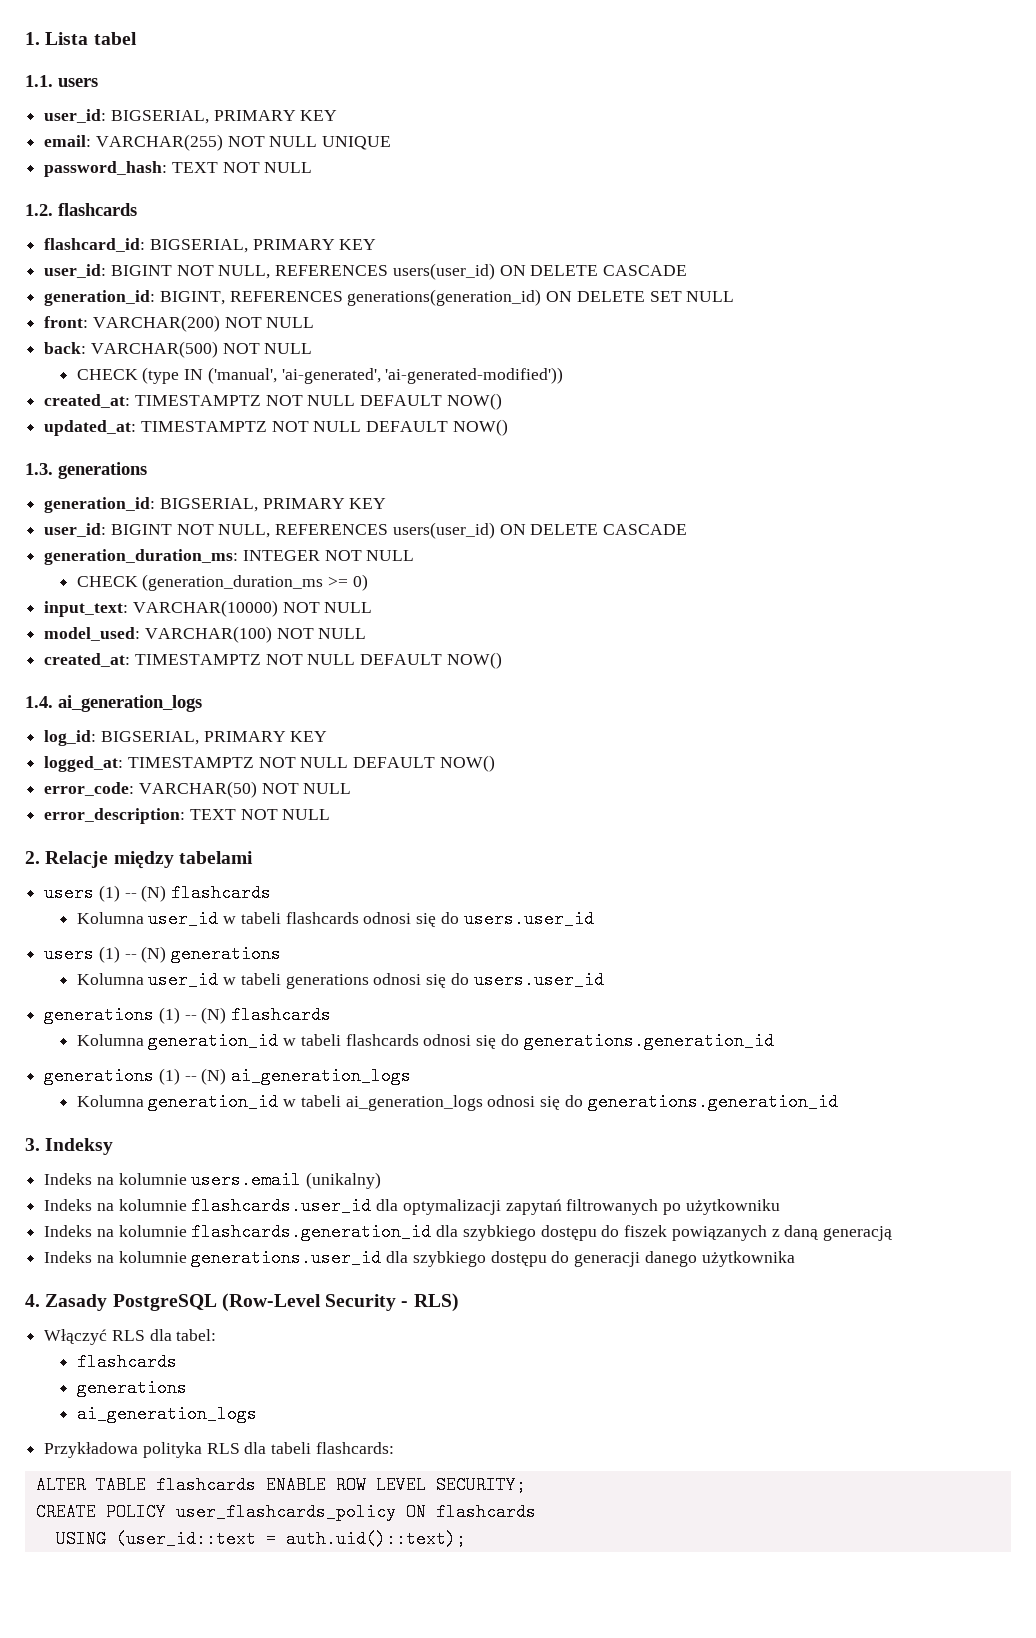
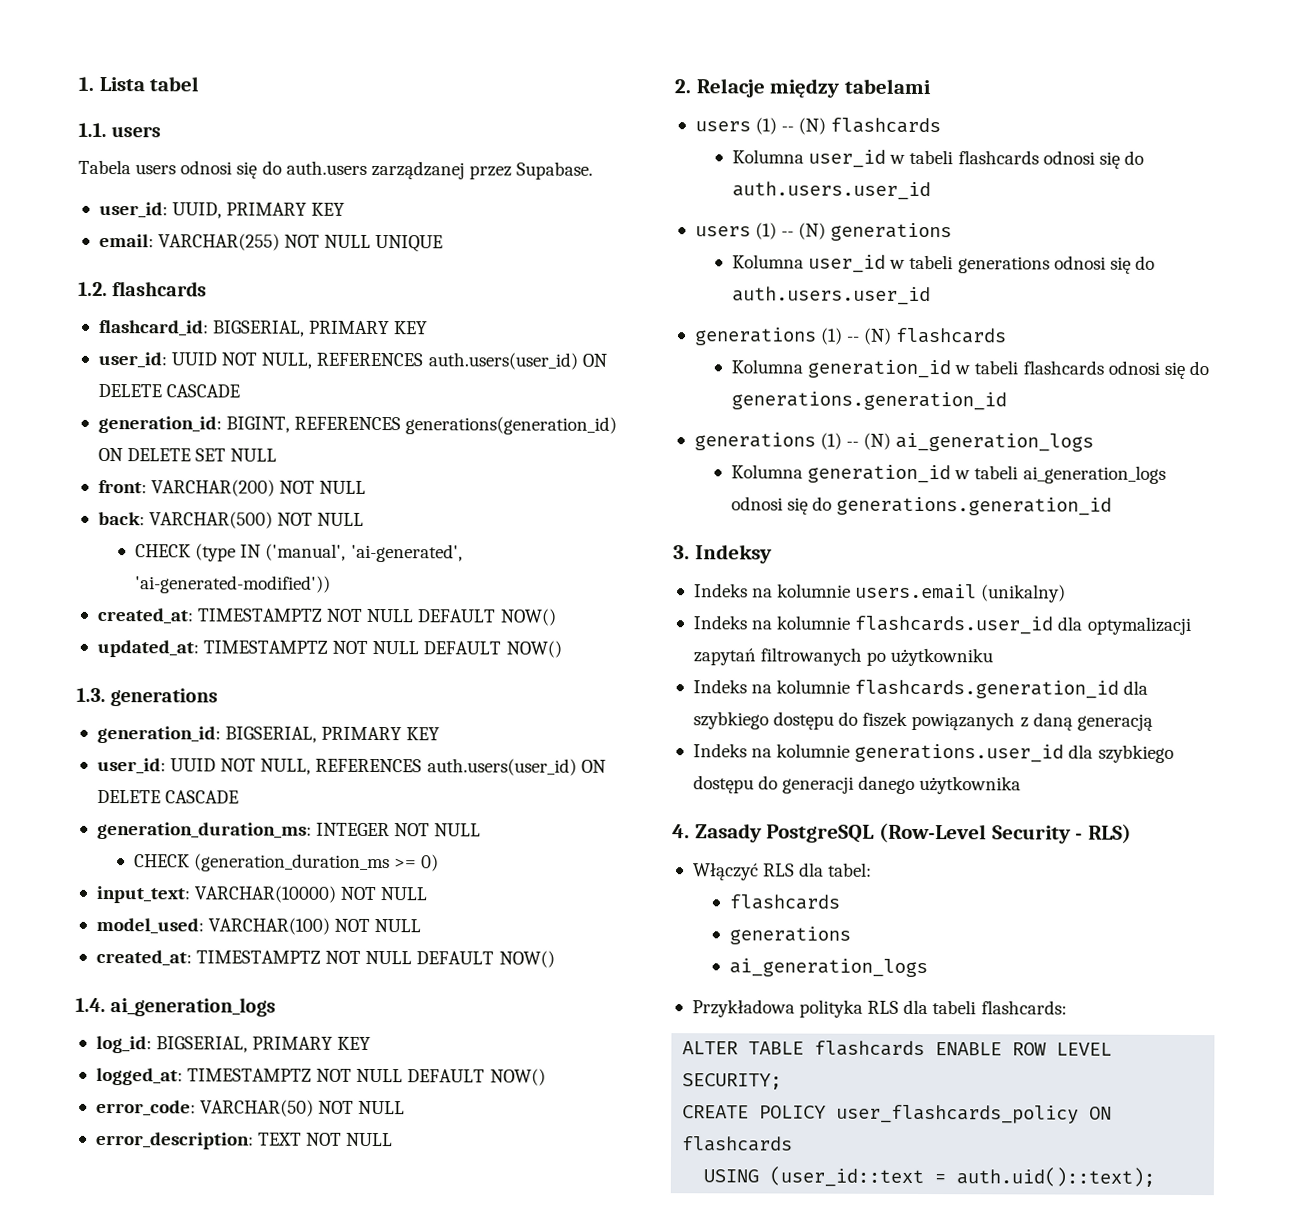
- user_id: BIGSERIAL, PRIMARY KEY
+ Tabela users odnosi się do auth.users zarządzanej przez Supabase.
+ user_id: UUID, PRIMARY KEY
- password_hash: TEXT NOT NULL
  flashcard_id: BIGSERIAL, PRIMARY KEY
- user_id: BIGINT NOT NULL, REFERENCES users(user_id) ON DELETE CASCADE
+ user_id: UUID NOT NULL, REFERENCES auth.users(user_id) ON DELETE CASCADE
  generation_id: BIGSERIAL, PRIMARY KEY
- user_id: BIGINT NOT NULL, REFERENCES users(user_id) ON DELETE CASCADE
+ user_id: UUID NOT NULL, REFERENCES auth.users(user_id) ON DELETE CASCADE
- Kolumna user_id w tabeli flashcards odnosi się do users.user_id
+ Kolumna user_id w tabeli flashcards odnosi się do auth.users.user_id
- Kolumna user_id w tabeli generations odnosi się do users.user_id
+ Kolumna user_id w tabeli generations odnosi się do auth.users.user_id

